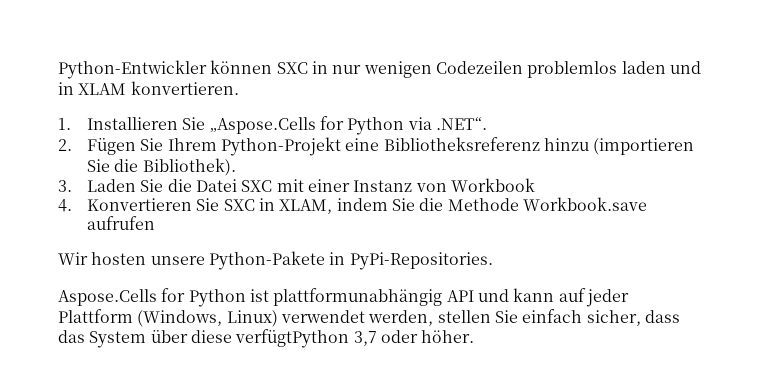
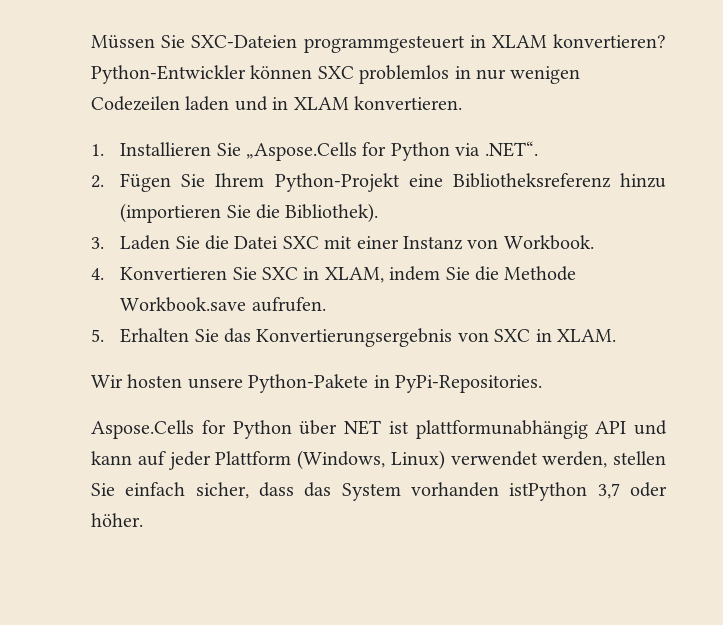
+ Müssen Sie SXC-Dateien programmgesteuert in XLAM konvertieren?
- Python-Entwickler können SXC in nur wenigen Codezeilen problemlos laden und in XLAM konvertieren.
+ Python-Entwickler können SXC problemlos in nur wenigen Codezeilen laden und in XLAM konvertieren.
- 3. Laden Sie die Datei SXC mit einer Instanz von Workbook
+ 3. Laden Sie die Datei SXC mit einer Instanz von Workbook.
- 4. Konvertieren Sie SXC in XLAM, indem Sie die Methode Workbook.save aufrufen
+ 4. Konvertieren Sie SXC in XLAM, indem Sie die Methode Workbook.save aufrufen.
+ 5. Erhalten Sie das Konvertierungsergebnis von SXC in XLAM.
- Aspose.Cells for Python ist plattformunabhängig API und kann auf jeder Plattform (Windows, Linux) verwendet werden, stellen Sie einfach sicher, dass das System über diese verfügtPython 3,7 oder höher.
+ Aspose.Cells for Python über NET ist plattformunabhängig API und kann auf jeder Plattform (Windows, Linux) verwendet werden, stellen Sie einfach sicher, dass das System vorhanden istPython 3,7 oder höher.

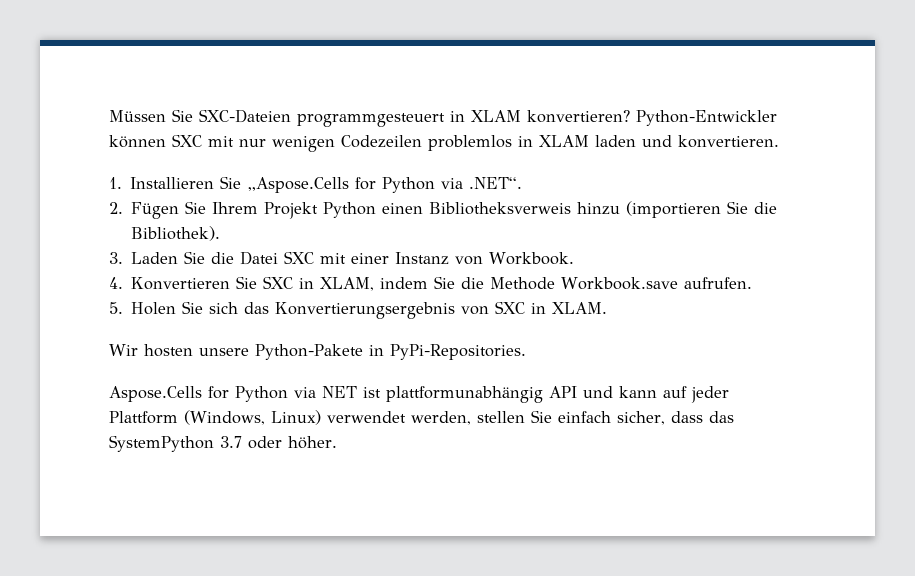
- Python-Entwickler können SXC problemlos in nur wenigen Codezeilen laden und in XLAM konvertieren.
+ Python-Entwickler können SXC mit nur wenigen Codezeilen problemlos in XLAM laden und konvertieren.
- 2. Fügen Sie Ihrem Python-Projekt eine Bibliotheksreferenz hinzu (importieren Sie die Bibliothek).
+ 2. Fügen Sie Ihrem Projekt Python einen Bibliotheksverweis hinzu (importieren Sie die Bibliothek).
- 5. Erhalten Sie das Konvertierungsergebnis von SXC in XLAM.
+ 5. Holen Sie sich das Konvertierungsergebnis von SXC in XLAM.
- Aspose.Cells for Python über NET ist plattformunabhängig API und kann auf jeder Plattform (Windows, Linux) verwendet werden, stellen Sie einfach sicher, dass das System vorhanden istPython 3,7 oder höher.
+ Aspose.Cells for Python via NET ist plattformunabhängig API und kann auf jeder Plattform (Windows, Linux) verwendet werden, stellen Sie einfach sicher, dass das SystemPython 3.7 oder höher.

